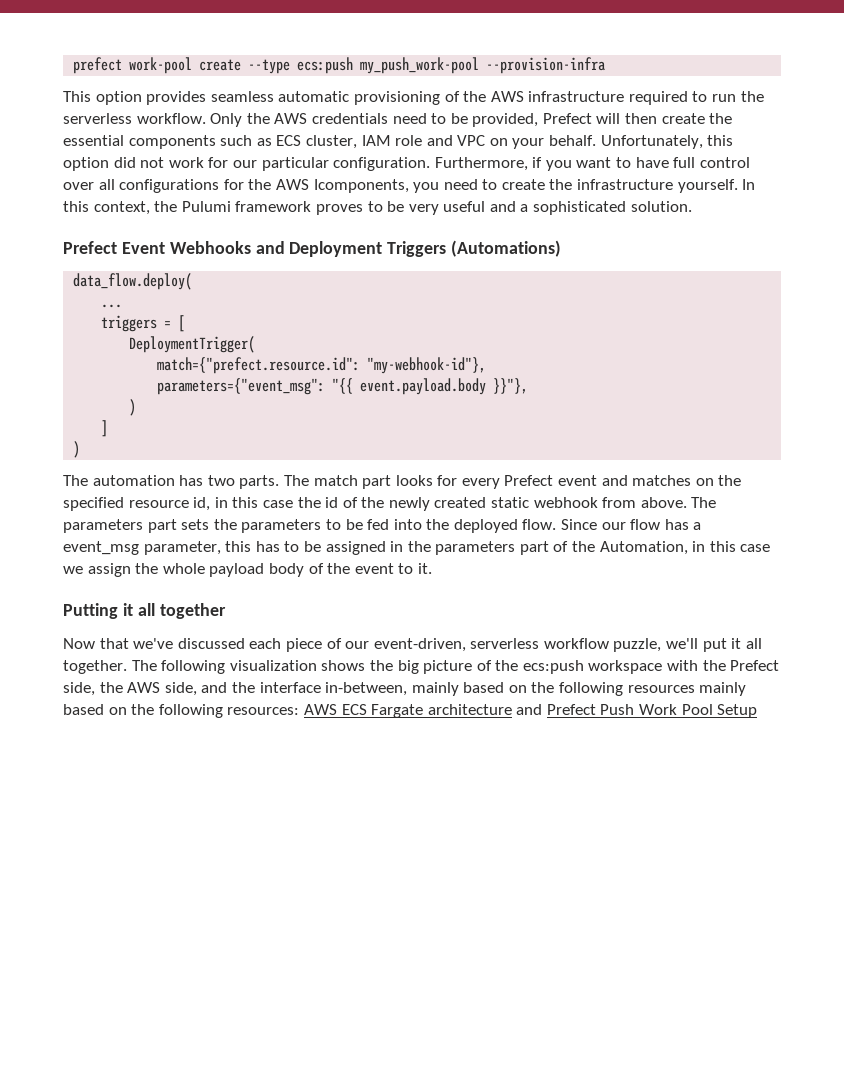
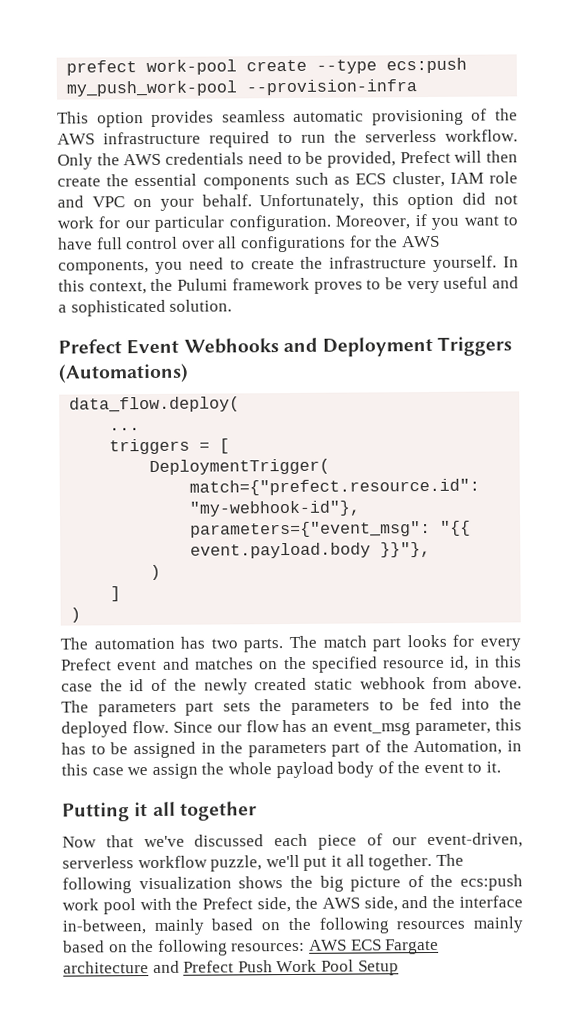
- Furthermore, if you want to have full control over all configurations for the AWS Icomponents, you need to create the infrastructure yourself.
+ Moreover, if you want to have full control over all configurations for the AWS components, you need to create the infrastructure yourself.
- Since our flow has a event_msg parameter, this has to be assigned in the parameters part of the Automation, in this case we assign the whole payload body of the event to it.
+ Since our flow has an event_msg parameter, this has to be assigned in the parameters part of the Automation, in this case we assign the whole payload body of the event to it.
- The following visualization shows the big picture of the ecs:push workspace with the Prefect side, the AWS side, and the interface in-between, mainly based on the following resources mainly based on the following resources: AWS ECS Fargate architecture and Prefect Push Work Pool Setup
+ The following visualization shows the big picture of the ecs:push work pool with the Prefect side, the AWS side, and the interface in-between, mainly based on the following resources mainly based on the following resources: AWS ECS Fargate architecture and Prefect Push Work Pool Setup

